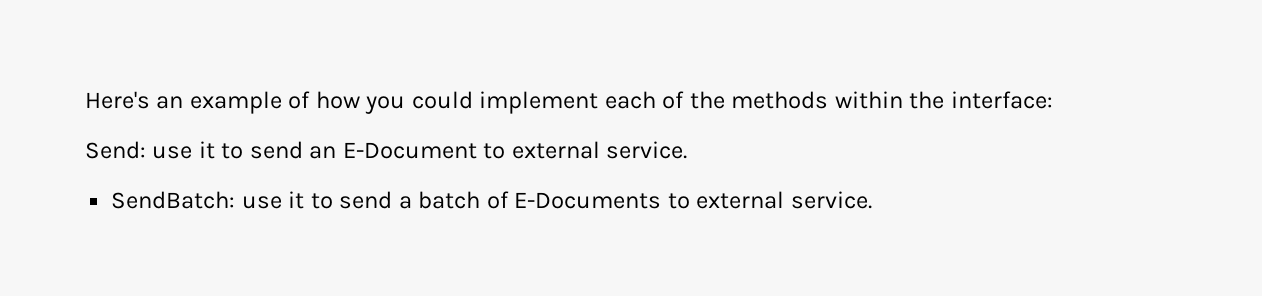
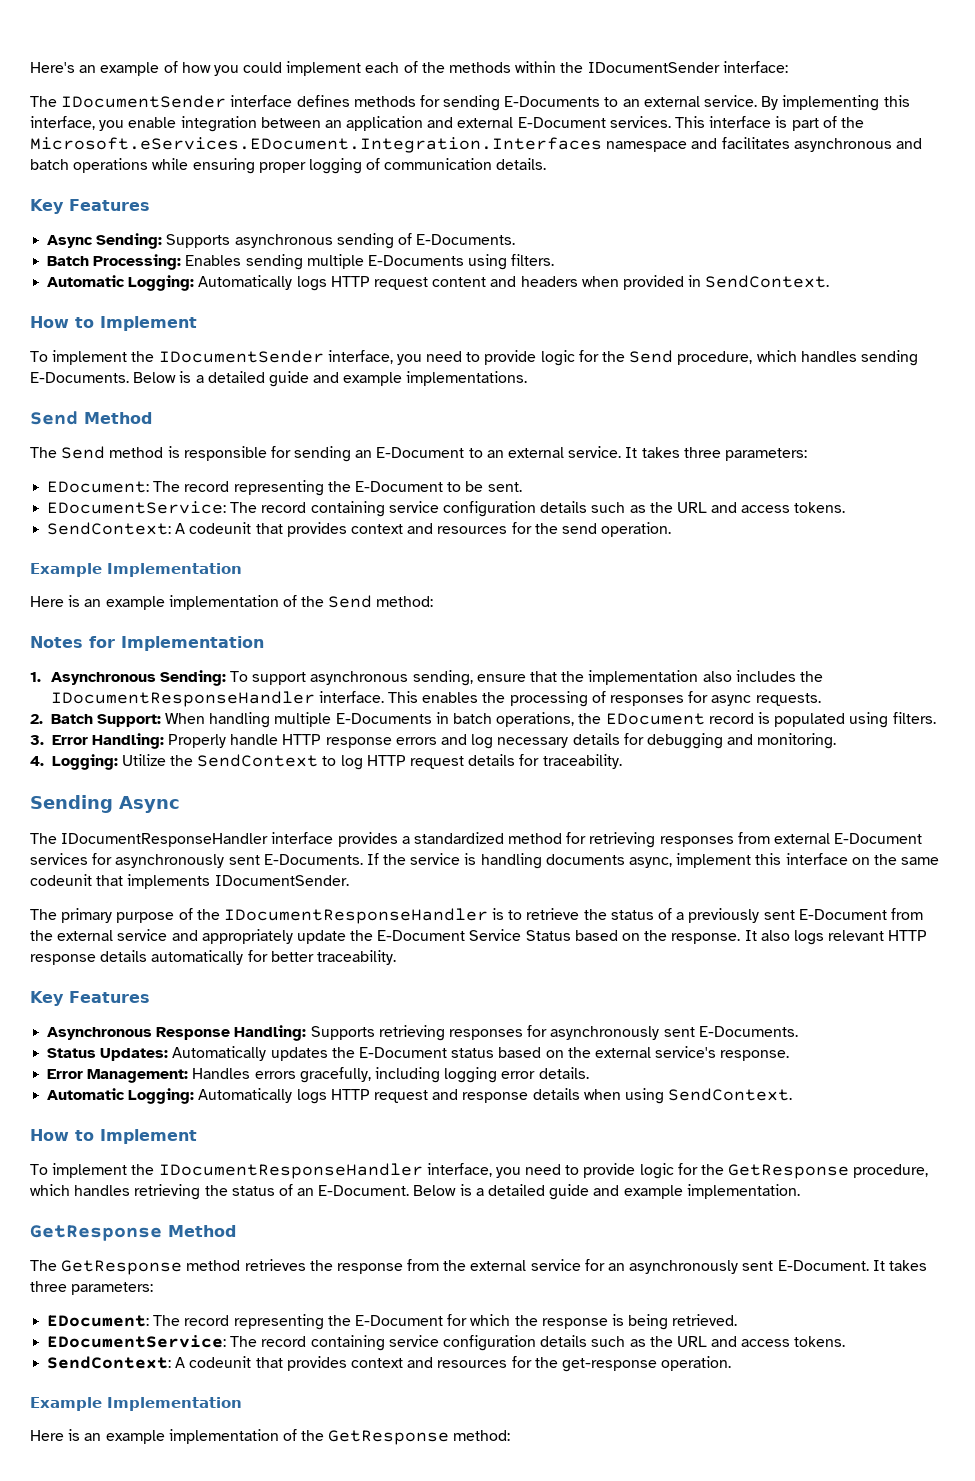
- Here's an example of how you could implement each of the methods within the interface:
+ Here's an example of how you could implement each of the methods within the IDocumentSender interface:
- Send: use it to send an E-Document to external service.
- SendBatch: use it to send a batch of E-Documents to external service.
+ The IDocumentSender interface defines methods for sending E-Documents to an external service. By implementing this interface, you enable integration between an application and external E-Document services. This interface is part of the Microsoft.eServices.EDocument.Integration.Interfaces namespace and facilitates asynchronous and batch operations while ensuring proper logging of communication details.
+ Key Features
+ Async Sending: Supports asynchronous sending of E-Documents.
+ Batch Processing: Enables sending multiple E-Documents using filters.
+ Automatic Logging: Automatically logs HTTP request content and headers when provided in SendContext.
+ How to Implement
+ To implement the IDocumentSender interface, you need to provide logic for the Send procedure, which handles sending E-Documents. Below is a detailed guide and example implementations.
+ Send Method
+ The Send method is responsible for sending an E-Document to an external service. It takes three parameters:
+ EDocument: The record representing the E-Document to be sent.
+ EDocumentService: The record containing service configuration details such as the URL and access tokens.
+ SendContext: A codeunit that provides context and resources for the send operation.
+ Example Implementation
+ Here is an example implementation of the Send method:
+ Notes for Implementation
+ 1. Asynchronous Sending: To support asynchronous sending, ensure that the implementation also includes the IDocumentResponseHandler interface. This enables the processing of responses for async requests.
+ 2. Batch Support: When handling multiple E-Documents in batch operations, the EDocument record is populated using filters.
+ 3. Error Handling: Properly handle HTTP response errors and log necessary details for debugging and monitoring.
+ 4. Logging: Utilize the SendContext to log HTTP request details for traceability.
+ Sending Async
+ The IDocumentResponseHandler interface provides a standardized method for retrieving responses from external E-Document services for asynchronously sent E-Documents. If the service is handling documents async, implement this interface on the same codeunit that implements IDocumentSender.
+ The primary purpose of the IDocumentResponseHandler is to retrieve the status of a previously sent E-Document from the external service and appropriately update the E-Document Service Status based on the response. It also logs relevant HTTP response details automatically for better traceability.
+ Key Features
+ Asynchronous Response Handling: Supports retrieving responses for asynchronously sent E-Documents.
+ Status Updates: Automatically updates the E-Document status based on the external service's response.
+ Error Management: Handles errors gracefully, including logging error details.
+ Automatic Logging: Automatically logs HTTP request and response details when using SendContext.
+ How to Implement
+ To implement the IDocumentResponseHandler interface, you need to provide logic for the GetResponse procedure, which handles retrieving the status of an E-Document. Below is a detailed guide and example implementation.
+ GetResponse Method
+ The GetResponse method retrieves the response from the external service for an asynchronously sent E-Document. It takes three parameters:
+ EDocument: The record representing the E-Document for which the response is being retrieved.
+ EDocumentService: The record containing service configuration details such as the URL and access tokens.
+ SendContext: A codeunit that provides context and resources for the get-response operation.
+ Example Implementation
+ Here is an example implementation of the GetResponse method:

